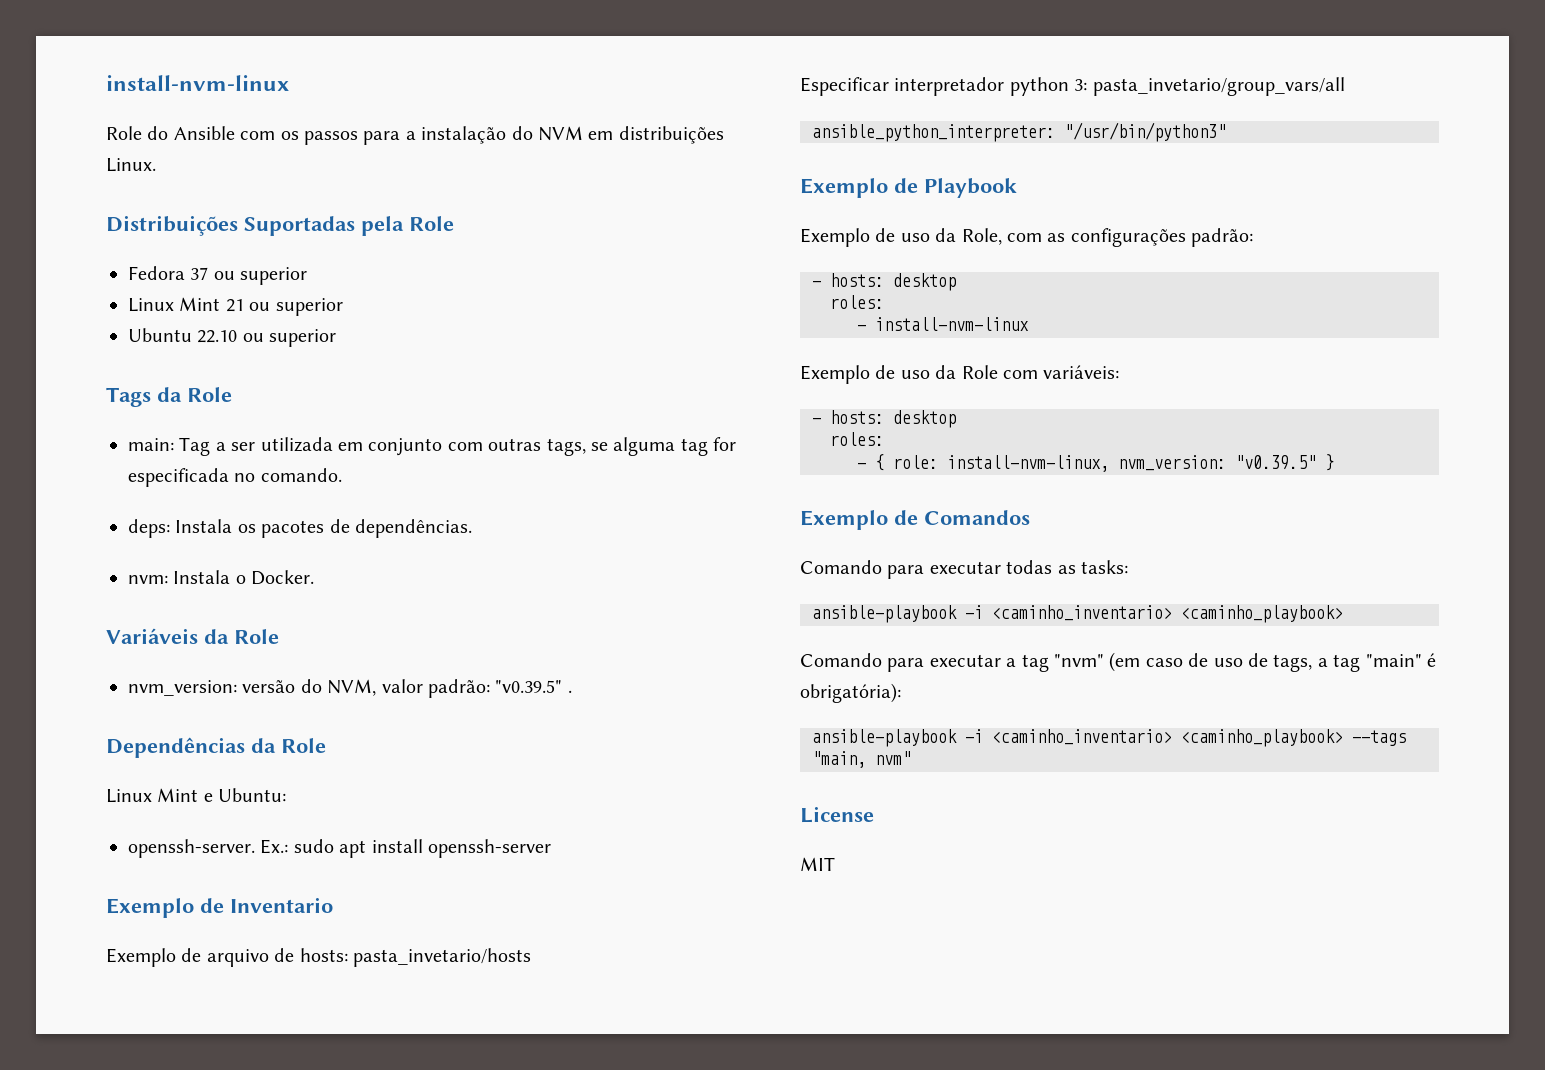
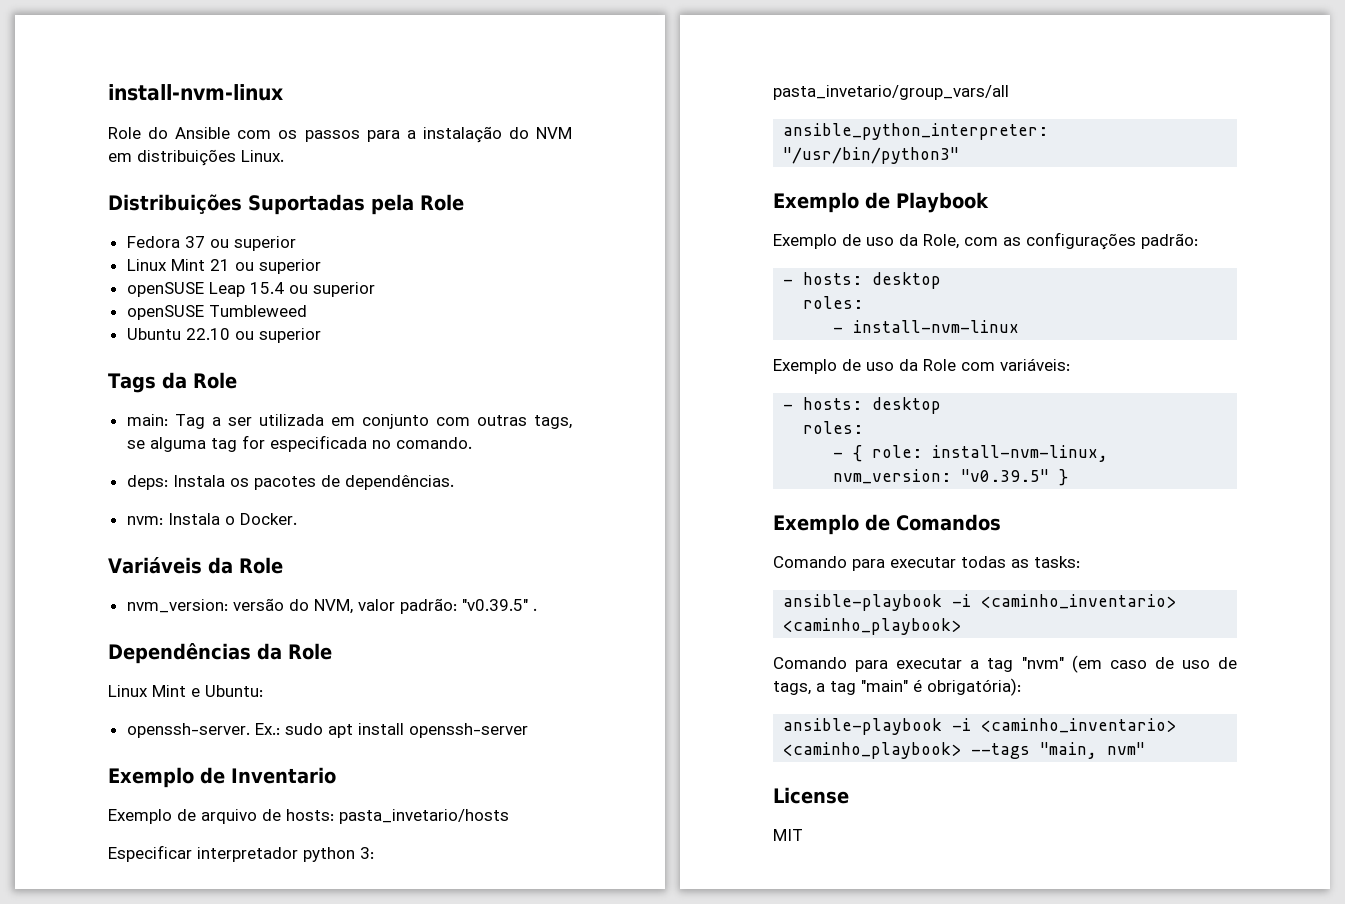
+ openSUSE Leap 15.4 ou superior
+ openSUSE Tumbleweed

